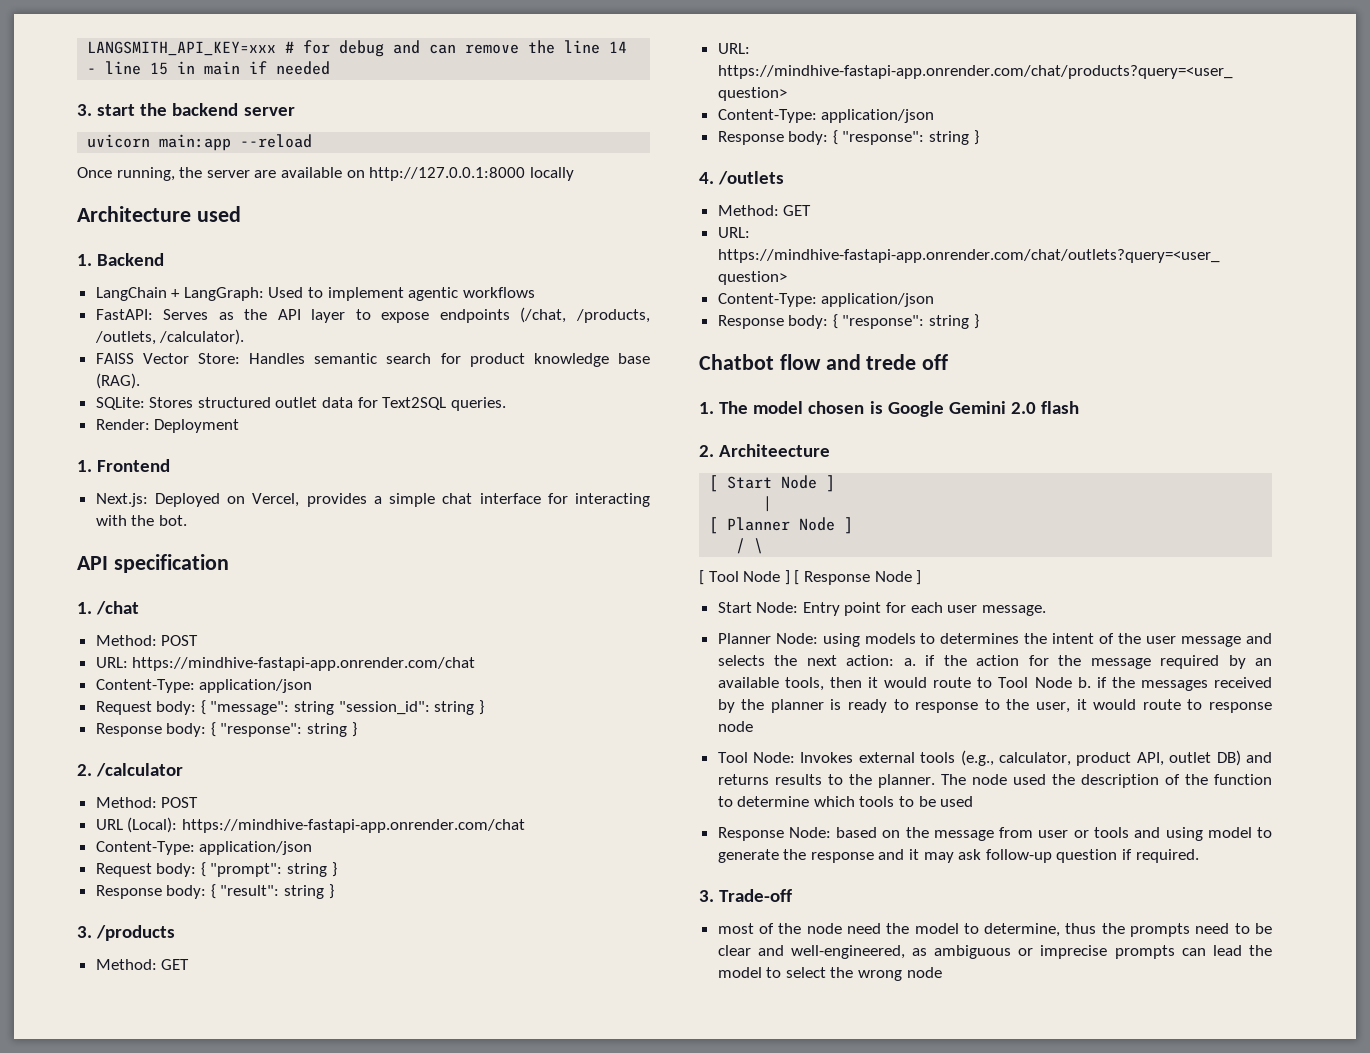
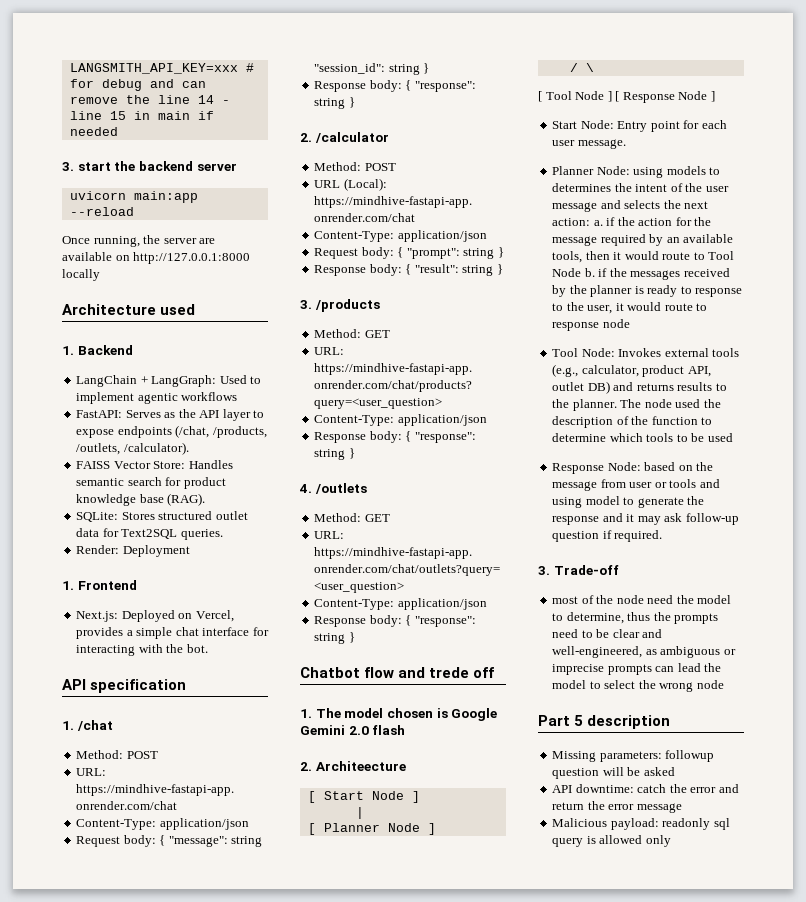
+ Part 5 description
+ Missing parameters: followup question will be asked
+ API downtime: catch the error and return the error message
+ Malicious payload: readonly sql query is allowed only

